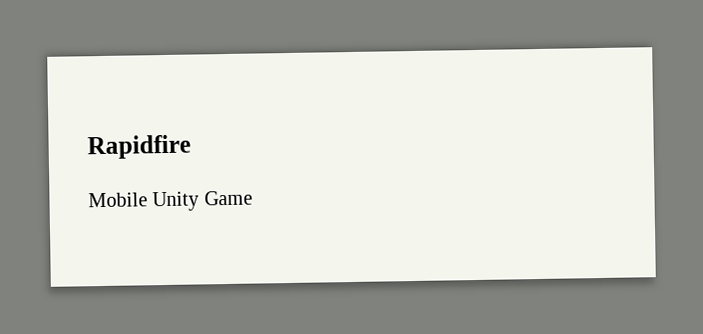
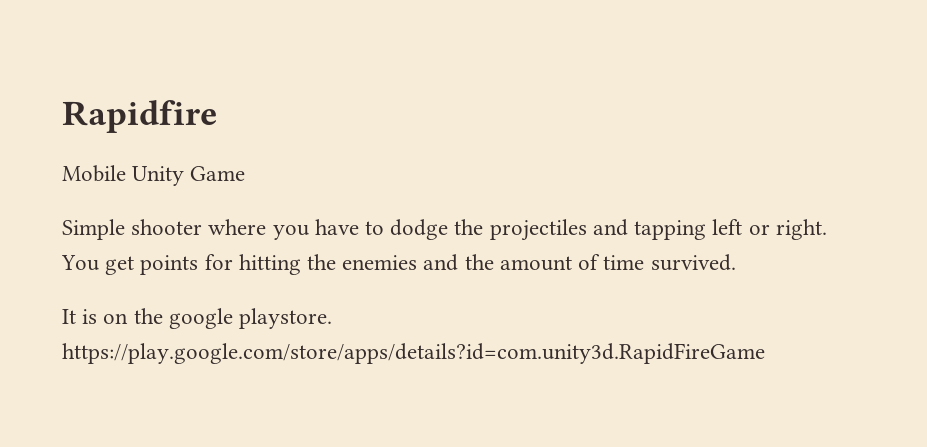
+ Simple shooter where you have to dodge the projectiles and tapping left or right. You get points for hitting the enemies and the amount of time survived.
+ It is on the google playstore. https://play.google.com/store/apps/details?id=com.unity3d.RapidFireGame

